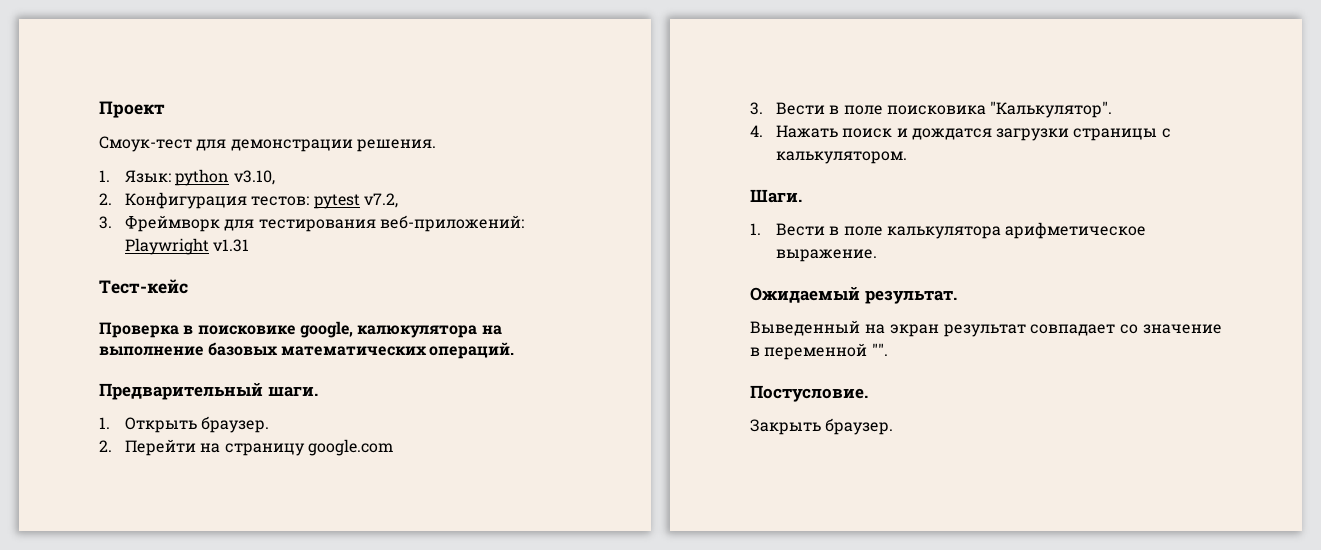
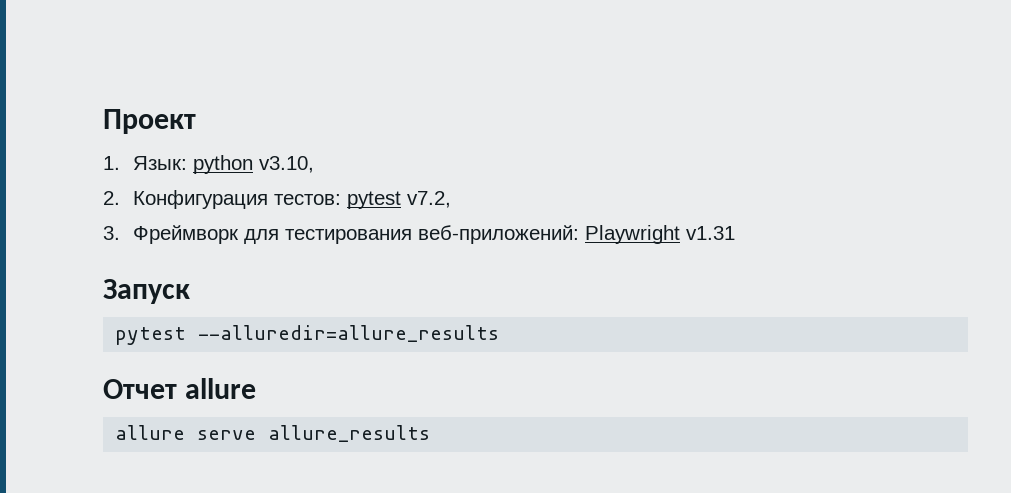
- Смоук-тест для демонстрации решения.
- Тест-кейс
- Проверка в поисковике google, калюкулятора на выполнение базовых математических операций.
- Предварительный шаги.
- 1. Открыть браузер.
- 2. Перейти на страницу google.com
- 3. Вести в поле поисковика "Калькулятор".
- 4. Нажать поиск и дождатся загрузки страницы с калькулятором.
- Шаги.
- 1. Вести в поле калькулятора арифметическое выражение.
- Ожидаемый результат.
- Выведенный на экран результат совпадает со значение в переменной "".
- Постусловие.
- Закрыть браузер.
+ Запуск
+ pytest --alluredir=allure_results
+ Отчет allure
+ allure serve allure_results

